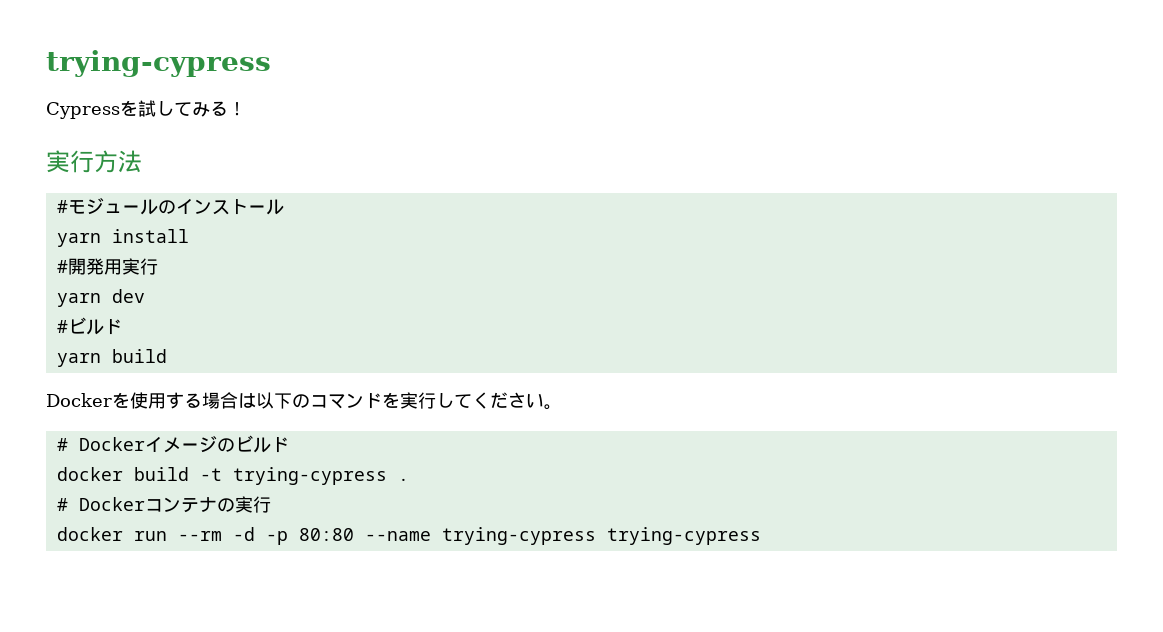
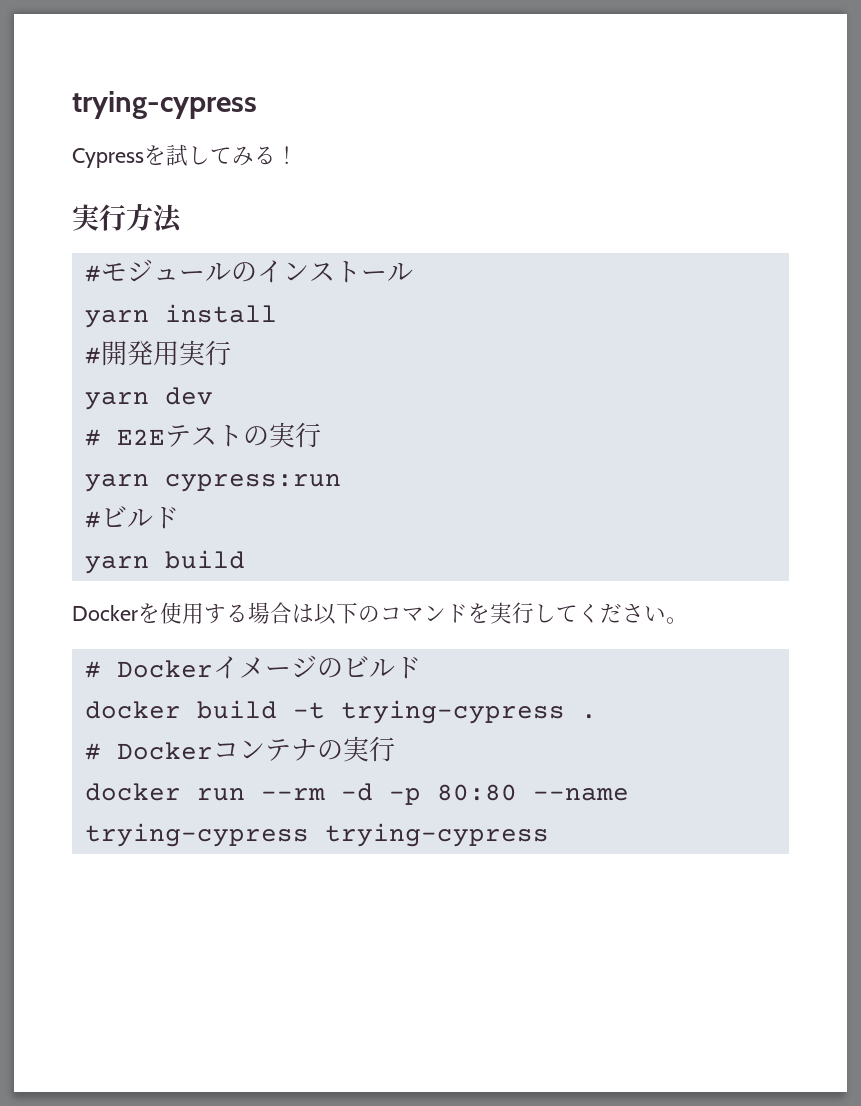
+ # E2Eテストの実行
+ yarn cypress:run

